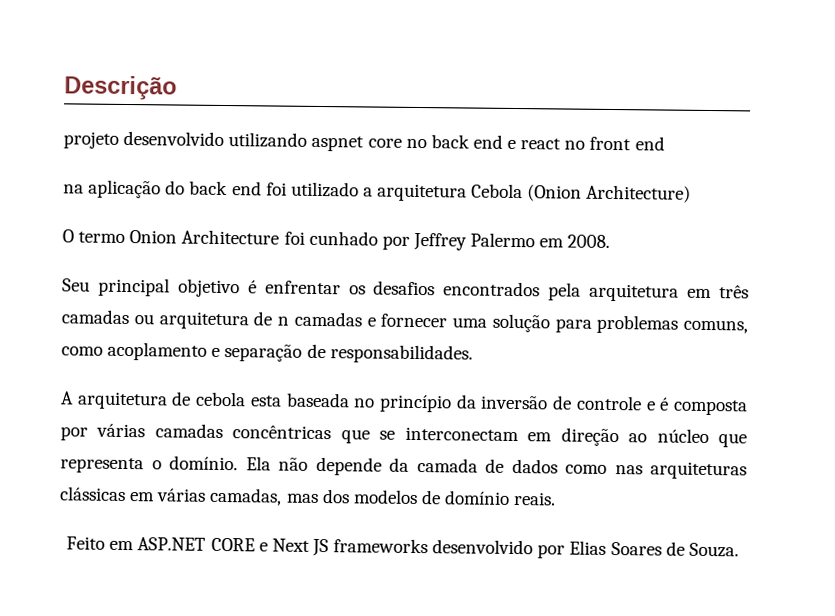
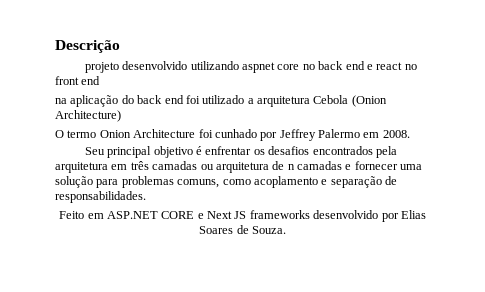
- A arquitetura de cebola esta baseada no princípio da inversão de controle e é composta por várias camadas concêntricas que se interconectam em direção ao núcleo que representa o domínio. Ela não depende da camada de dados como nas arquiteturas clássicas em várias camadas, mas dos modelos de domínio reais.

